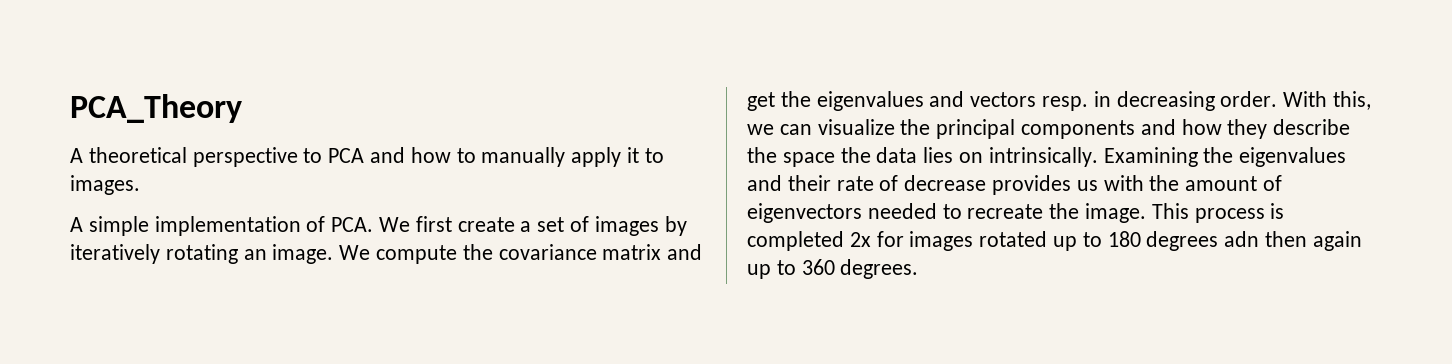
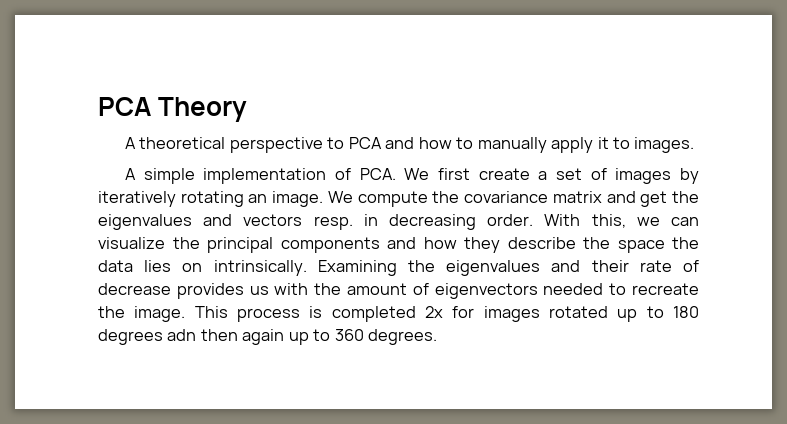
- PCA_Theory
+ PCA Theory

